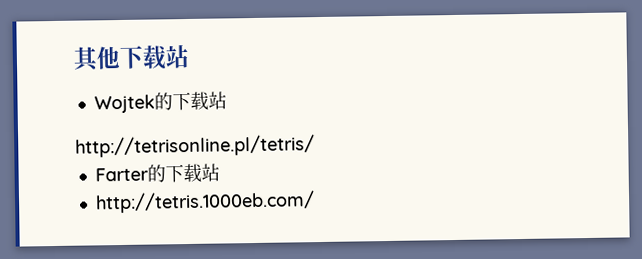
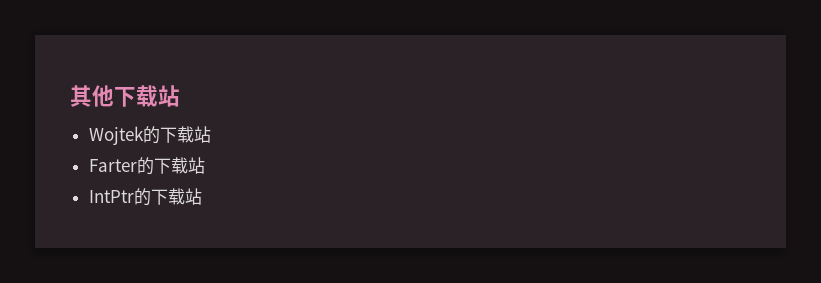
- http://tetrisonline.pl/tetris/
- http://tetris.1000eb.com/
+ IntPtr的下载站

